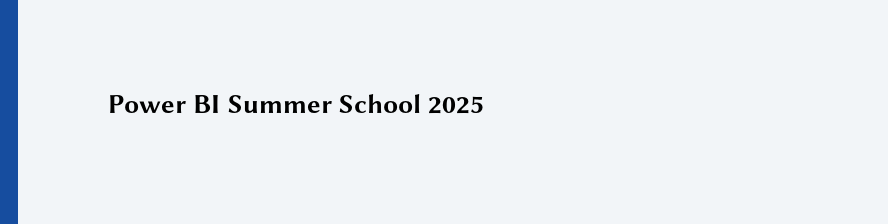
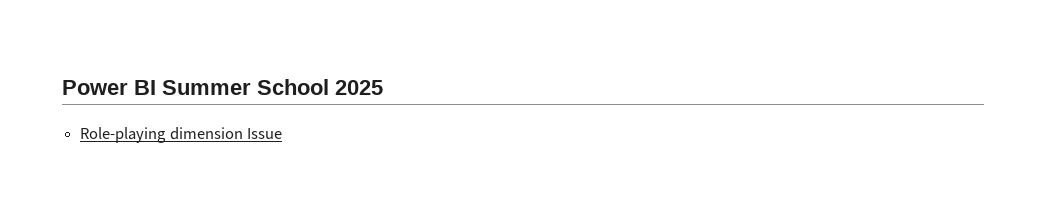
+ Role-playing dimension Issue

